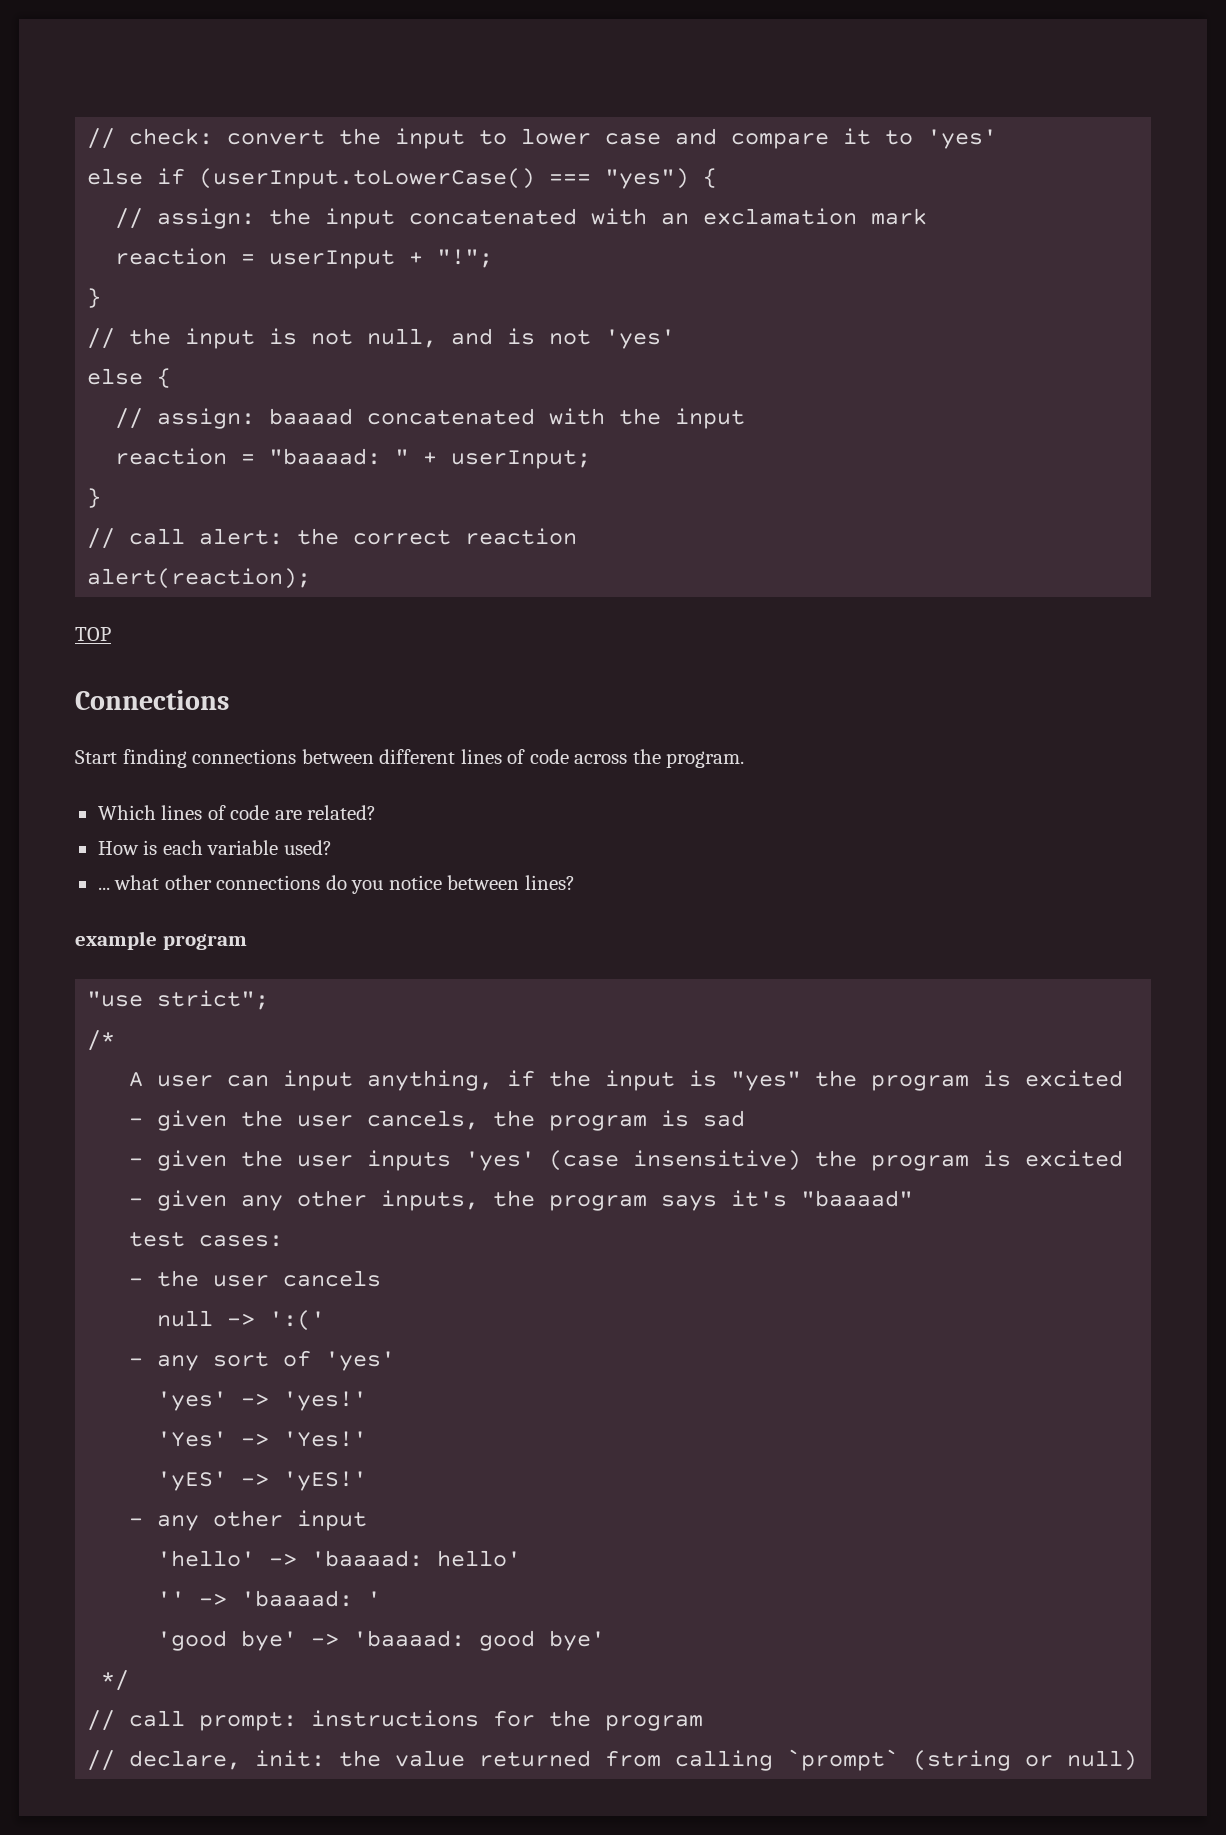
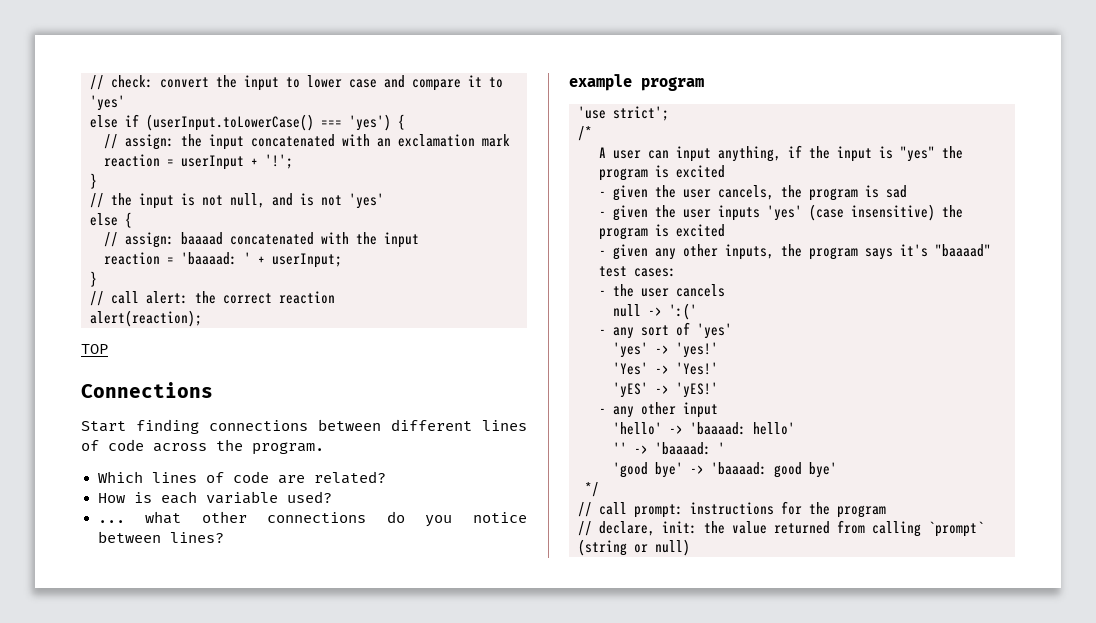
- else if (userInput.toLowerCase() === "yes") {
+ else if (userInput.toLowerCase() === 'yes') {
- reaction = userInput + "!";
+ reaction = userInput + '!';
- reaction = "baaaad: " + userInput;
+ reaction = 'baaaad: ' + userInput;
- "use strict";
+ 'use strict';

